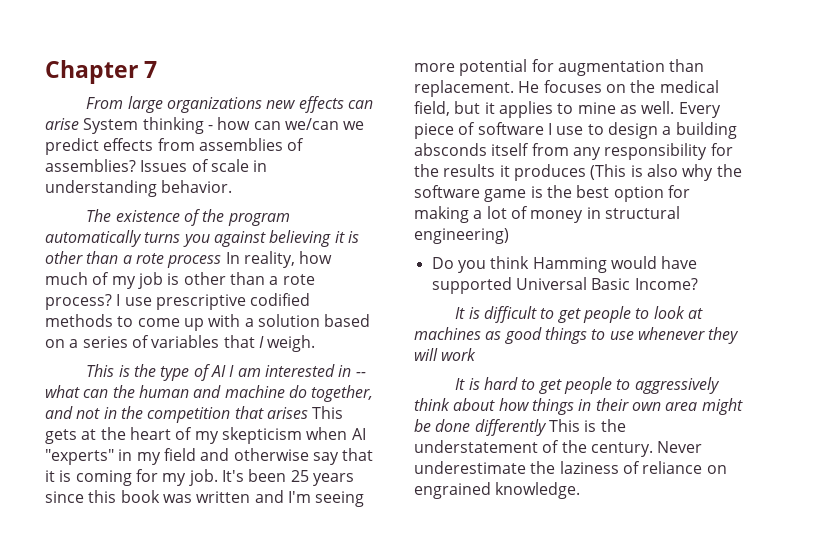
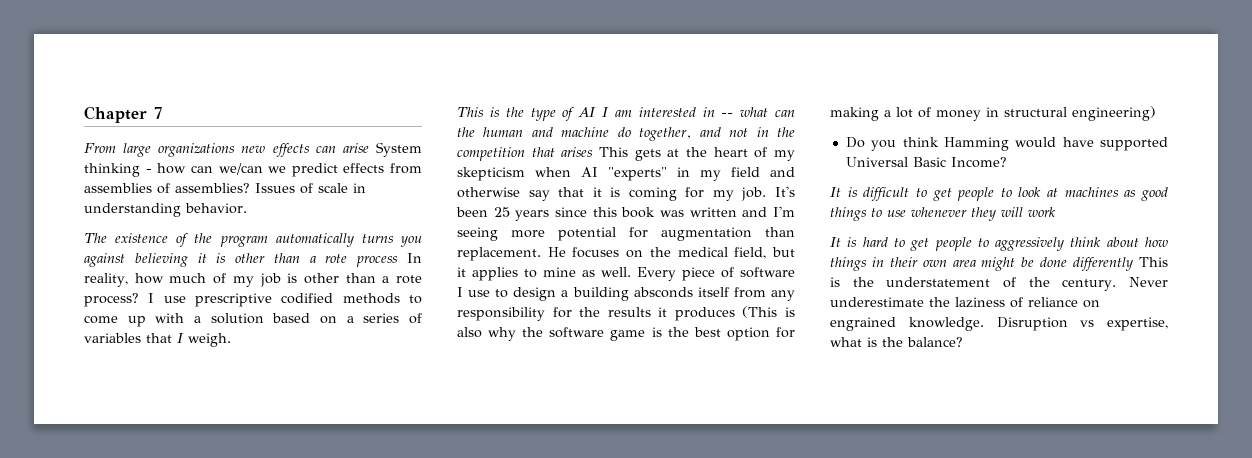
+ Disruption vs expertise, what is the balance?

